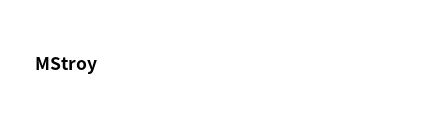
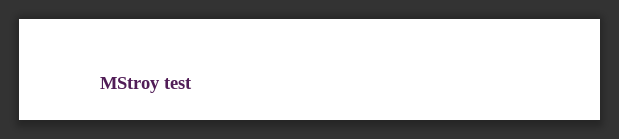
- MStroy
+ MStroy test

